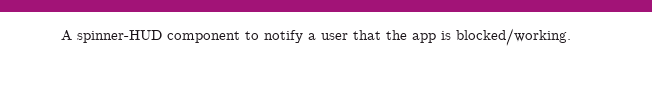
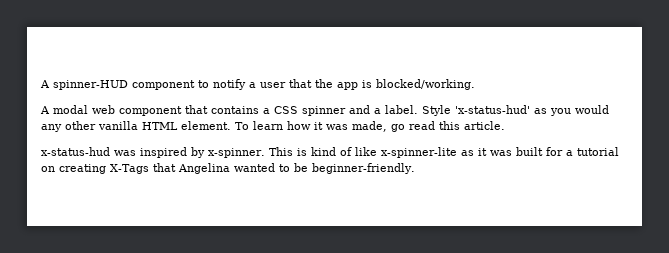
+ A modal web component that contains a CSS spinner and a label. Style 'x-status-hud' as you would any other vanilla HTML element. To learn how it was made, go read this article.
+ x-status-hud was inspired by x-spinner. This is kind of like x-spinner-lite as it was built for a tutorial on creating X-Tags that Angelina wanted to be beginner-friendly.

